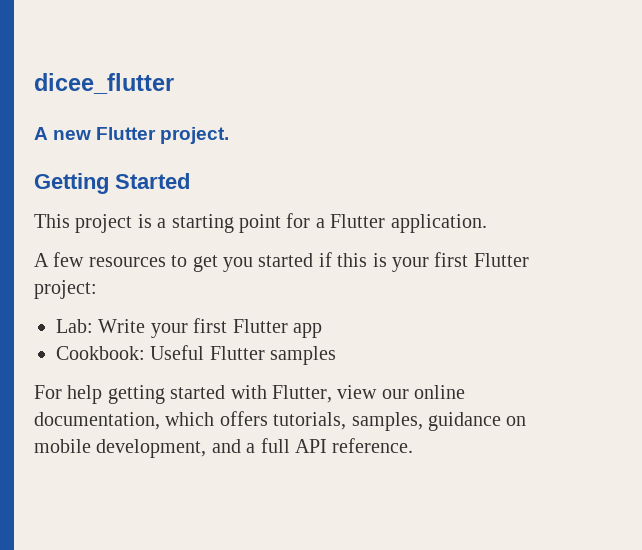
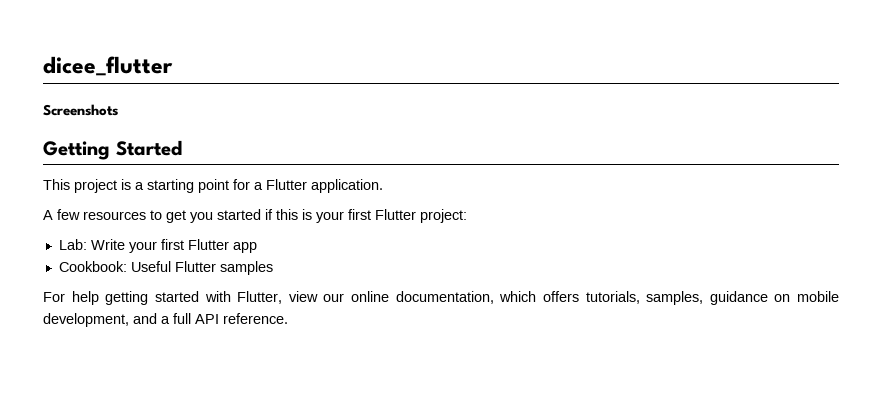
- A new Flutter project.
+ Screenshots

